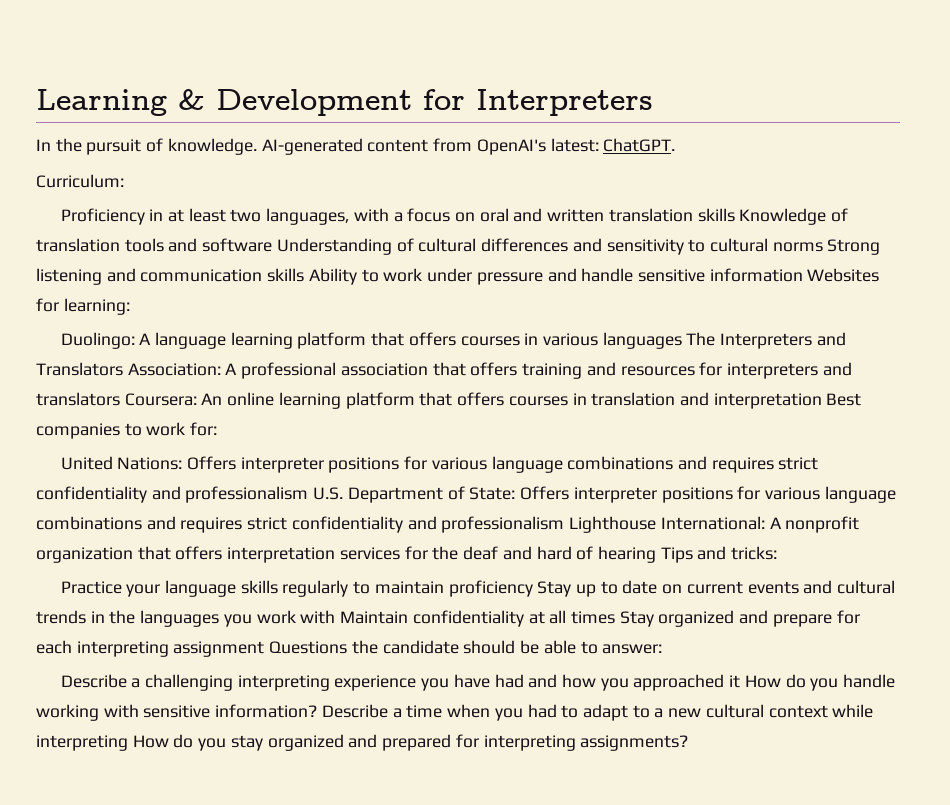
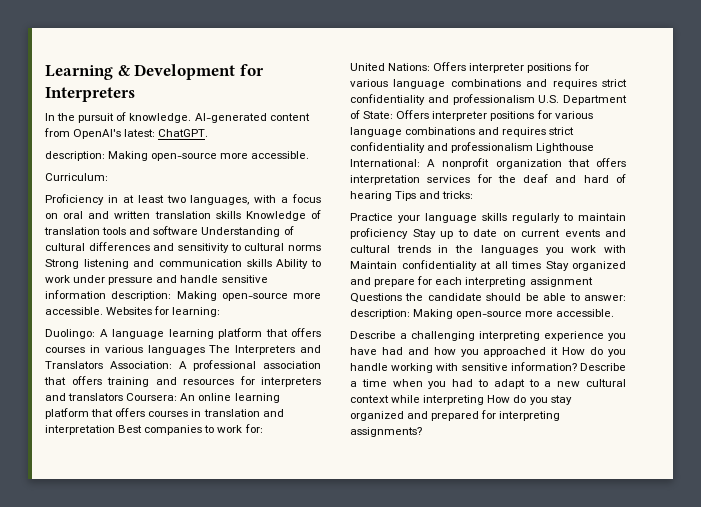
  AI-generated content from OpenAI's latest: ChatGPT.
+ description: Making open-source more accessible.
- Proficiency in at least two languages, with a focus on oral and written translation skills Knowledge of translation tools and software Understanding of cultural differences and sensitivity to cultural norms Strong listening and communication skills Ability to work under pressure and handle sensitive information Websites for learning:
+ Proficiency in at least two languages, with a focus on oral and written translation skills Knowledge of translation tools and software Understanding of cultural differences and sensitivity to cultural norms Strong listening and communication skills Ability to work under pressure and handle sensitive information description: Making open-source more accessible. Websites for learning:
- Practice your language skills regularly to maintain proficiency Stay up to date on current events and cultural trends in the languages you work with Maintain confidentiality at all times Stay organized and prepare for each interpreting assignment Questions the candidate should be able to answer:
+ Practice your language skills regularly to maintain proficiency Stay up to date on current events and cultural trends in the languages you work with Maintain confidentiality at all times Stay organized and prepare for each interpreting assignment Questions the candidate should be able to answer: description: Making open-source more accessible.

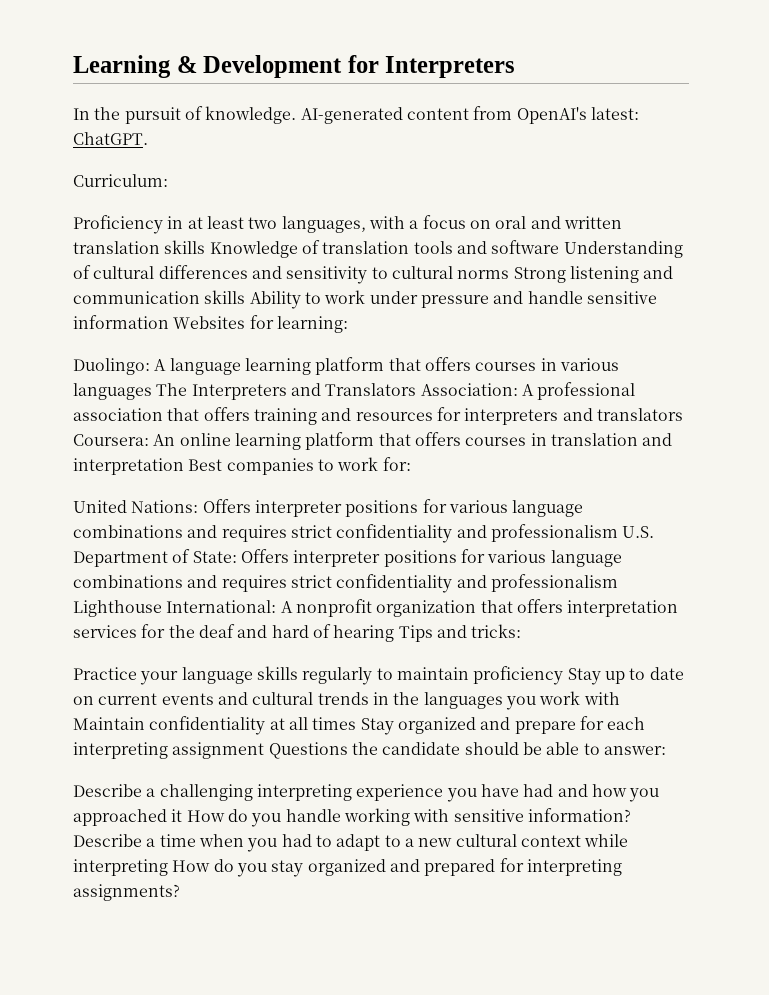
  AI-generated content from OpenAI's latest: ChatGPT.
- description: Making open-source more accessible.
- Proficiency in at least two languages, with a focus on oral and written translation skills Knowledge of translation tools and software Understanding of cultural differences and sensitivity to cultural norms Strong listening and communication skills Ability to work under pressure and handle sensitive information description: Making open-source more accessible. Websites for learning:
+ Proficiency in at least two languages, with a focus on oral and written translation skills Knowledge of translation tools and software Understanding of cultural differences and sensitivity to cultural norms Strong listening and communication skills Ability to work under pressure and handle sensitive information Websites for learning:
- Practice your language skills regularly to maintain proficiency Stay up to date on current events and cultural trends in the languages you work with Maintain confidentiality at all times Stay organized and prepare for each interpreting assignment Questions the candidate should be able to answer: description: Making open-source more accessible.
+ Practice your language skills regularly to maintain proficiency Stay up to date on current events and cultural trends in the languages you work with Maintain confidentiality at all times Stay organized and prepare for each interpreting assignment Questions the candidate should be able to answer:

